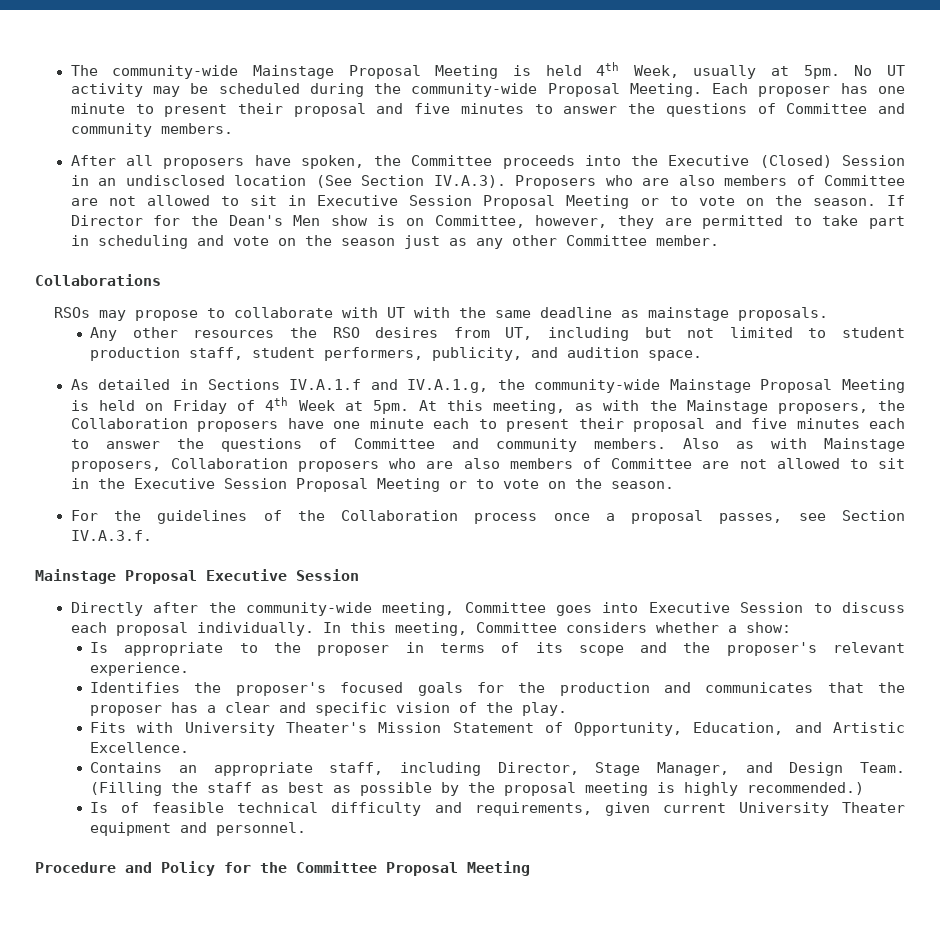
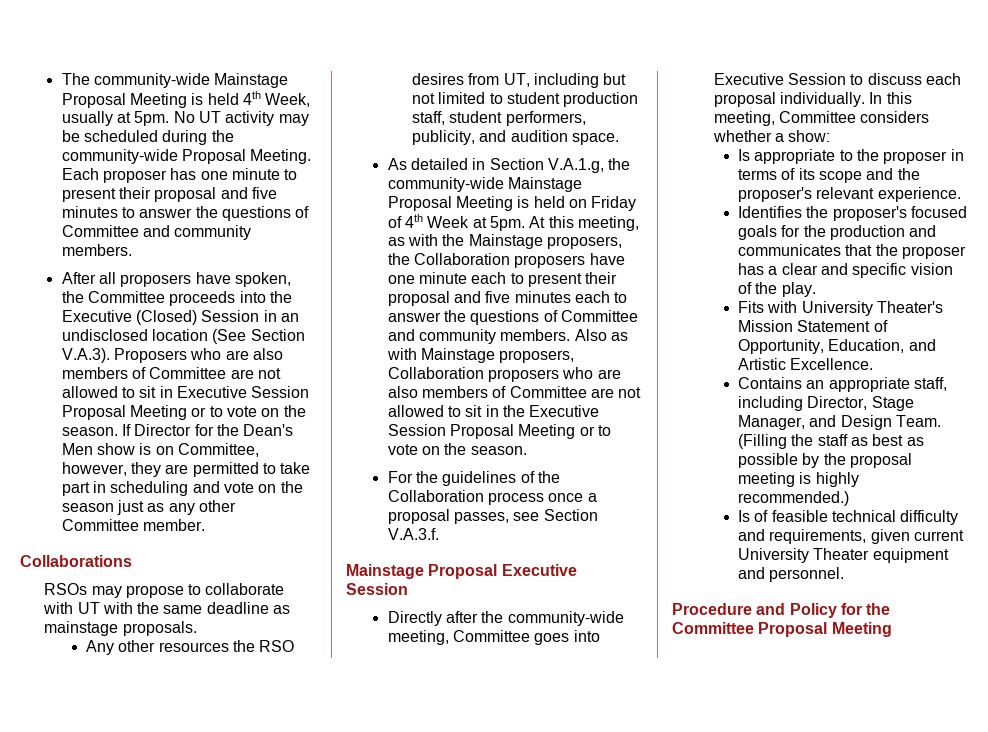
- After all proposers have spoken, the Committee proceeds into the Executive (Closed) Session in an undisclosed location (See Section IV.A.3). Proposers who are also members of Committee are not allowed to sit in Executive Session Proposal Meeting or to vote on the season.
+ After all proposers have spoken, the Committee proceeds into the Executive (Closed) Session in an undisclosed location (See Section V.A.3). Proposers who are also members of Committee are not allowed to sit in Executive Session Proposal Meeting or to vote on the season.
- As detailed in Sections IV.A.1.f and IV.A.1.g, the community-wide Mainstage Proposal Meeting is held on Friday of 4th Week at 5pm.
+ As detailed in Section V.A.1.g, the community-wide Mainstage Proposal Meeting is held on Friday of 4th Week at 5pm.
- For the guidelines of the Collaboration process once a proposal passes, see Section IV.A.3.f.
+ For the guidelines of the Collaboration process once a proposal passes, see Section V.A.3.f.

